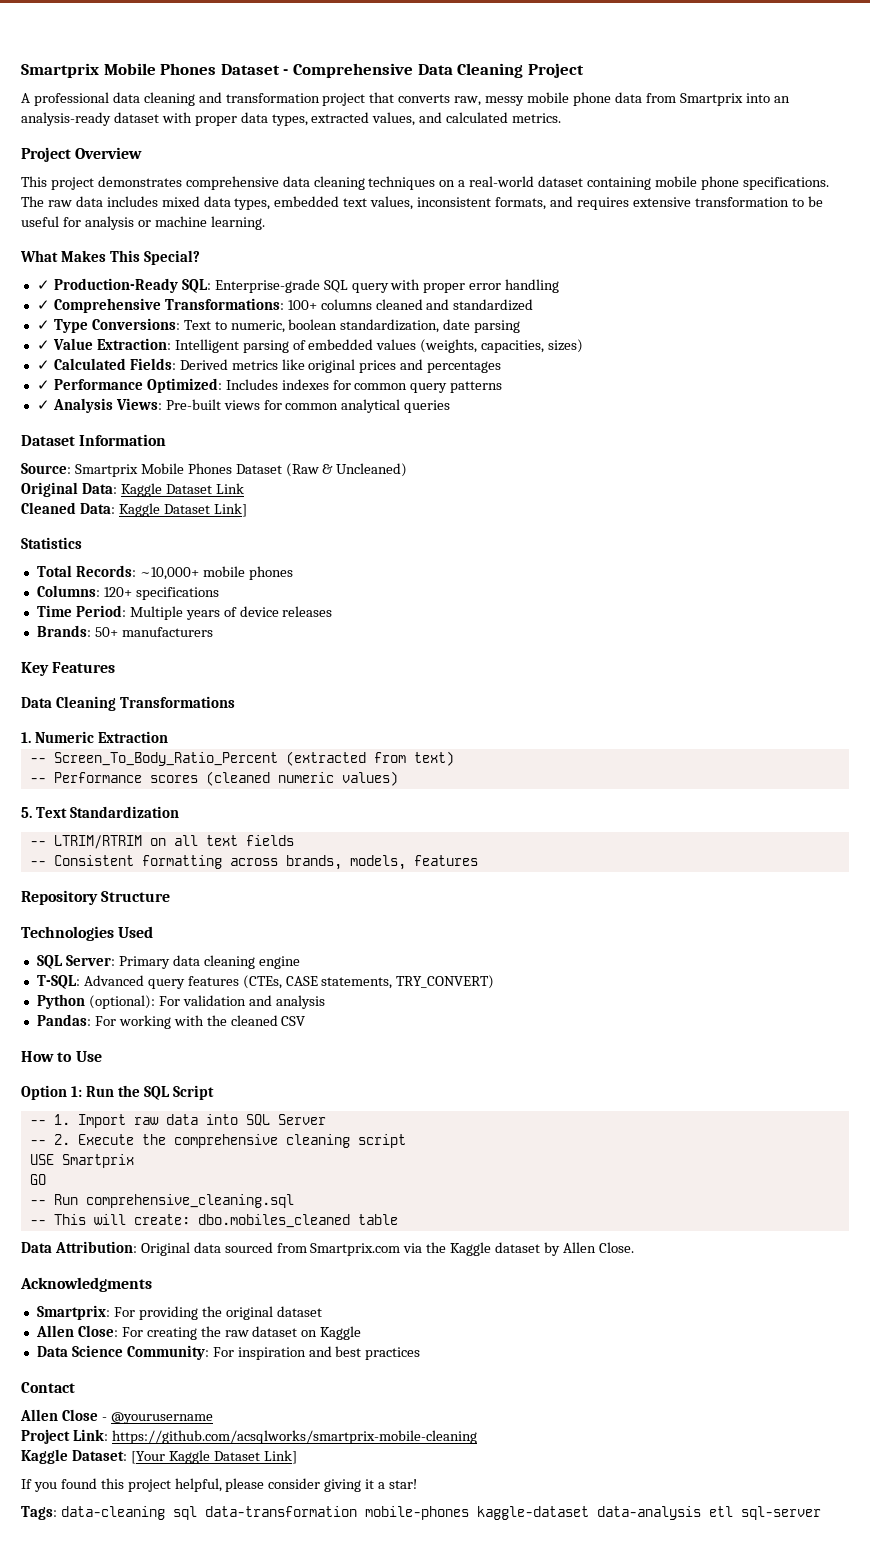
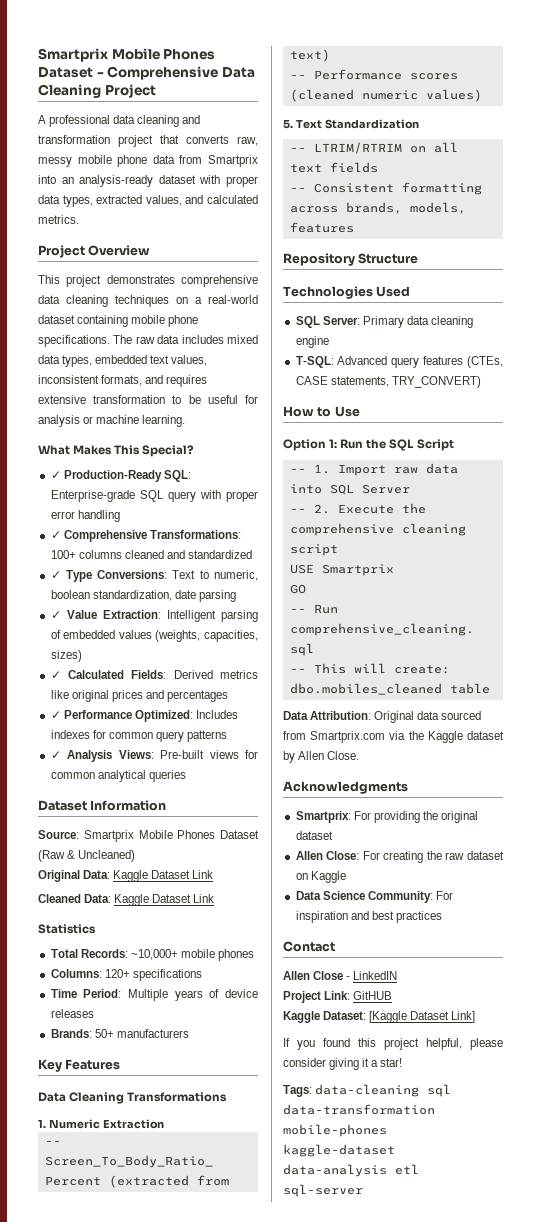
- Cleaned Data: Kaggle Dataset Link]
+ Cleaned Data: Kaggle Dataset Link
- Python (optional): For validation and analysis
- Pandas: For working with the cleaned CSV
- Allen Close - @yourusername
+ Allen Close - LinkedIN
- Project Link: https://github.com/acsqlworks/smartprix-mobile-cleaning
+ Project Link: GitHUB
- Kaggle Dataset: [Your Kaggle Dataset Link]
+ Kaggle Dataset: [Kaggle Dataset Link]

